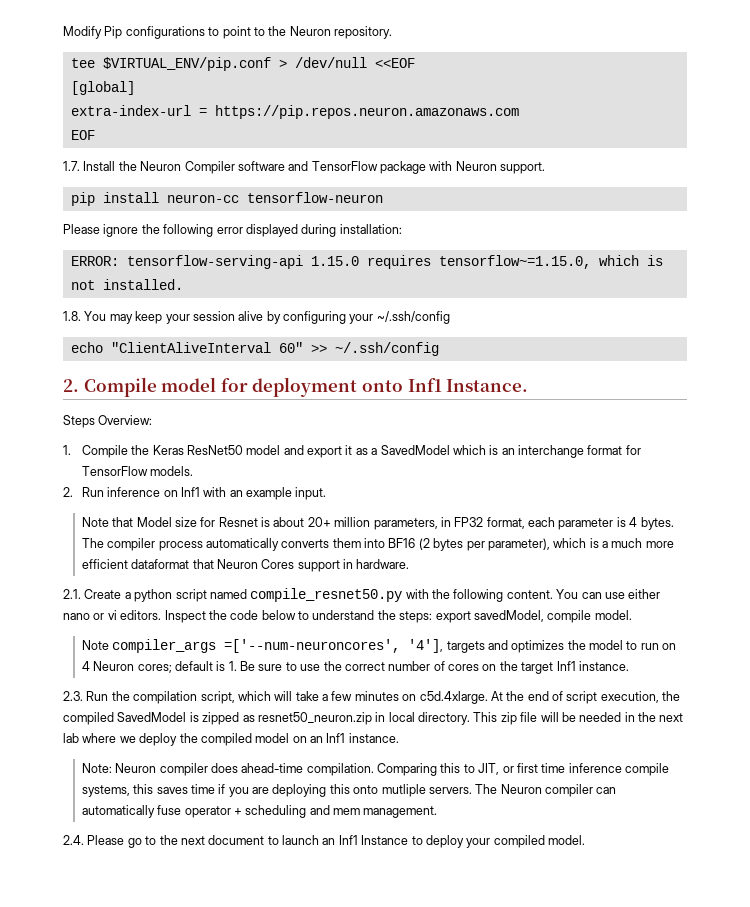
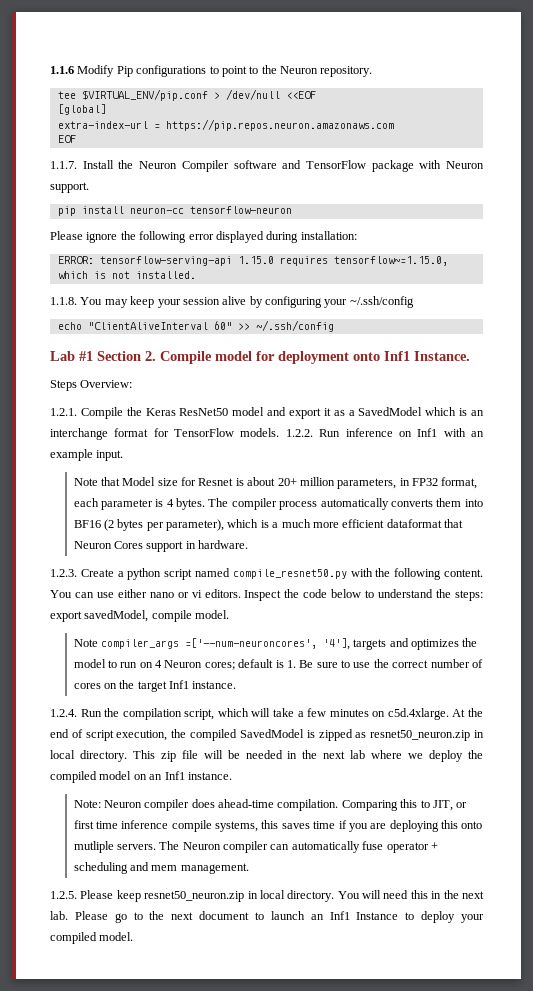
- Modify Pip configurations to point to the Neuron repository.
+ 1.1.6 Modify Pip configurations to point to the Neuron repository.
- 1.7. Install the Neuron Compiler software and TensorFlow package with Neuron support.
+ 1.1.7. Install the Neuron Compiler software and TensorFlow package with Neuron support.
- 1.8. You may keep your session alive by configuring your ~/.ssh/config
+ 1.1.8. You may keep your session alive by configuring your ~/.ssh/config
- 2. Compile model for deployment onto Inf1 Instance.
+ Lab #1 Section 2. Compile model for deployment onto Inf1 Instance.
- 1. Compile the Keras ResNet50 model and export it as a SavedModel which is an interchange format for TensorFlow models.
- 2. Run inference on Inf1 with an example input.
+ 1.2.1. Compile the Keras ResNet50 model and export it as a SavedModel which is an interchange format for TensorFlow models. 1.2.2. Run inference on Inf1 with an example input.
- 2.1. Create a python script named compile_resnet50.py with the following content.
+ 1.2.3. Create a python script named compile_resnet50.py with the following content.
- 2.3. Run the compilation script, which will take a few minutes on c5d.4xlarge. At the end of script execution, the compiled SavedModel is zipped as resnet50_neuron.zip in local directory.
+ 1.2.4. Run the compilation script, which will take a few minutes on c5d.4xlarge. At the end of script execution, the compiled SavedModel is zipped as resnet50_neuron.zip in local directory.
- 2.4. Please go to the next document to launch an Inf1 Instance to deploy your compiled model.
+ 1.2.5. Please keep resnet50_neuron.zip in local directory. You will need this in the next lab. Please go to the next document to launch an Inf1 Instance to deploy your compiled model.

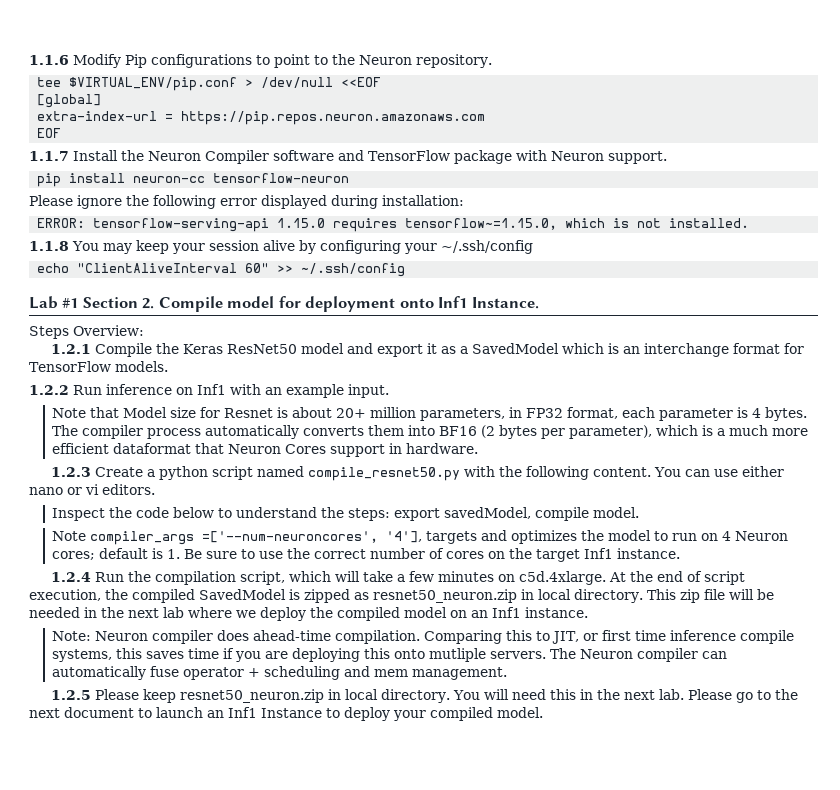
- 1.1.7. Install the Neuron Compiler software and TensorFlow package with Neuron support.
+ 1.1.7 Install the Neuron Compiler software and TensorFlow package with Neuron support.
- 1.1.8. You may keep your session alive by configuring your ~/.ssh/config
+ 1.1.8 You may keep your session alive by configuring your ~/.ssh/config
- 1.2.1. Compile the Keras ResNet50 model and export it as a SavedModel which is an interchange format for TensorFlow models. 1.2.2. Run inference on Inf1 with an example input.
+ 1.2.1 Compile the Keras ResNet50 model and export it as a SavedModel which is an interchange format for TensorFlow models.
+ 1.2.2 Run inference on Inf1 with an example input.
- 1.2.3. Create a python script named compile_resnet50.py with the following content.
+ 1.2.3 Create a python script named compile_resnet50.py with the following content.
- You can use either nano or vi editors. Inspect the code below to understand the steps: export savedModel, compile model.
+ You can use either nano or vi editors.
+ Inspect the code below to understand the steps: export savedModel, compile model.
- 1.2.4. Run the compilation script, which will take a few minutes on c5d.4xlarge. At the end of script execution, the compiled SavedModel is zipped as resnet50_neuron.zip in local directory.
+ 1.2.4 Run the compilation script, which will take a few minutes on c5d.4xlarge. At the end of script execution, the compiled SavedModel is zipped as resnet50_neuron.zip in local directory.
- 1.2.5. Please keep resnet50_neuron.zip in local directory.
+ 1.2.5 Please keep resnet50_neuron.zip in local directory.

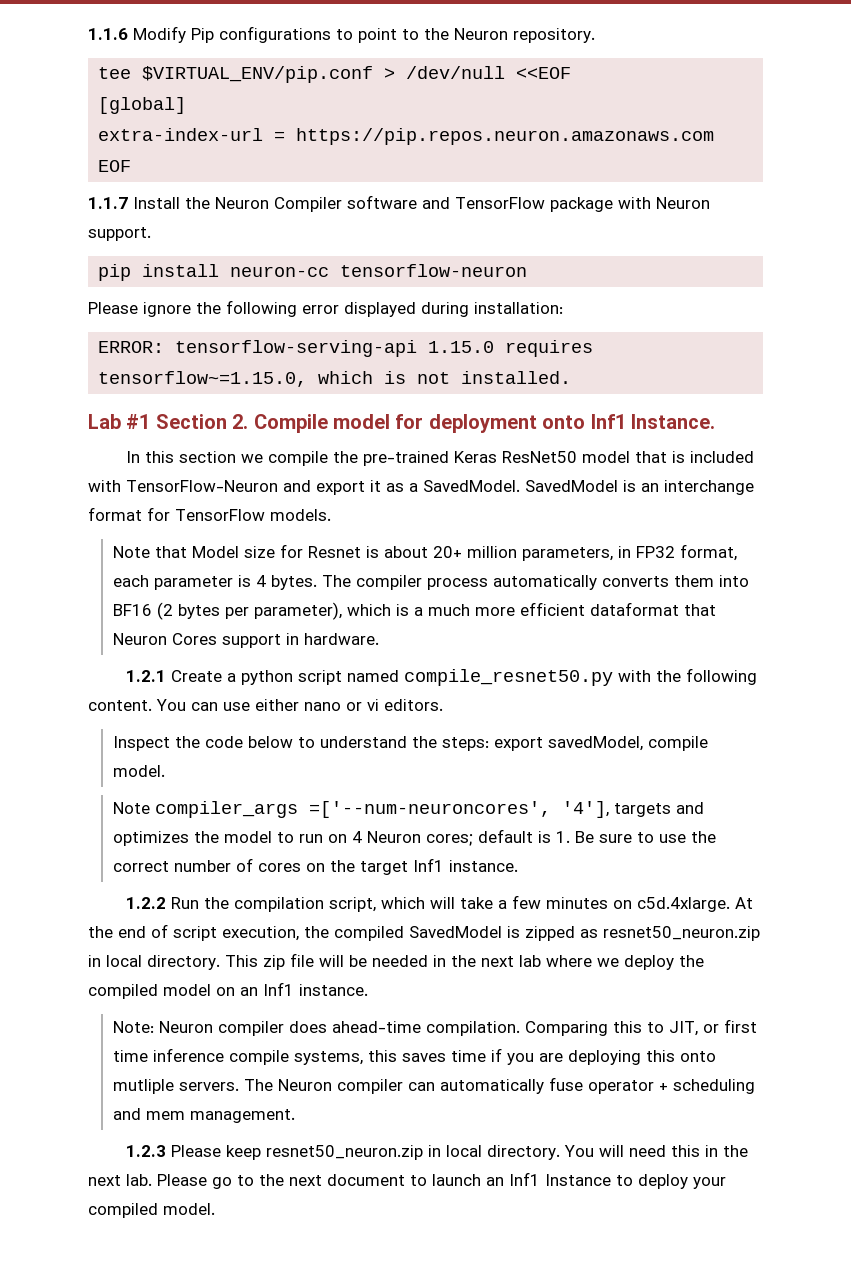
- 1.1.8 You may keep your session alive by configuring your ~/.ssh/config
- echo "ClientAliveInterval 60" >> ~/.ssh/config
- Steps Overview:
- 1.2.1 Compile the Keras ResNet50 model and export it as a SavedModel which is an interchange format for TensorFlow models.
+ In this section we compile the pre-trained Keras ResNet50 model that is included with TensorFlow-Neuron and export it as a SavedModel. SavedModel is an interchange format for TensorFlow models.
- 1.2.2 Run inference on Inf1 with an example input.
- 1.2.3 Create a python script named compile_resnet50.py with the following content.
+ 1.2.1 Create a python script named compile_resnet50.py with the following content.
- 1.2.4 Run the compilation script, which will take a few minutes on c5d.4xlarge. At the end of script execution, the compiled SavedModel is zipped as resnet50_neuron.zip in local directory.
+ 1.2.2 Run the compilation script, which will take a few minutes on c5d.4xlarge. At the end of script execution, the compiled SavedModel is zipped as resnet50_neuron.zip in local directory.
- 1.2.5 Please keep resnet50_neuron.zip in local directory.
+ 1.2.3 Please keep resnet50_neuron.zip in local directory.

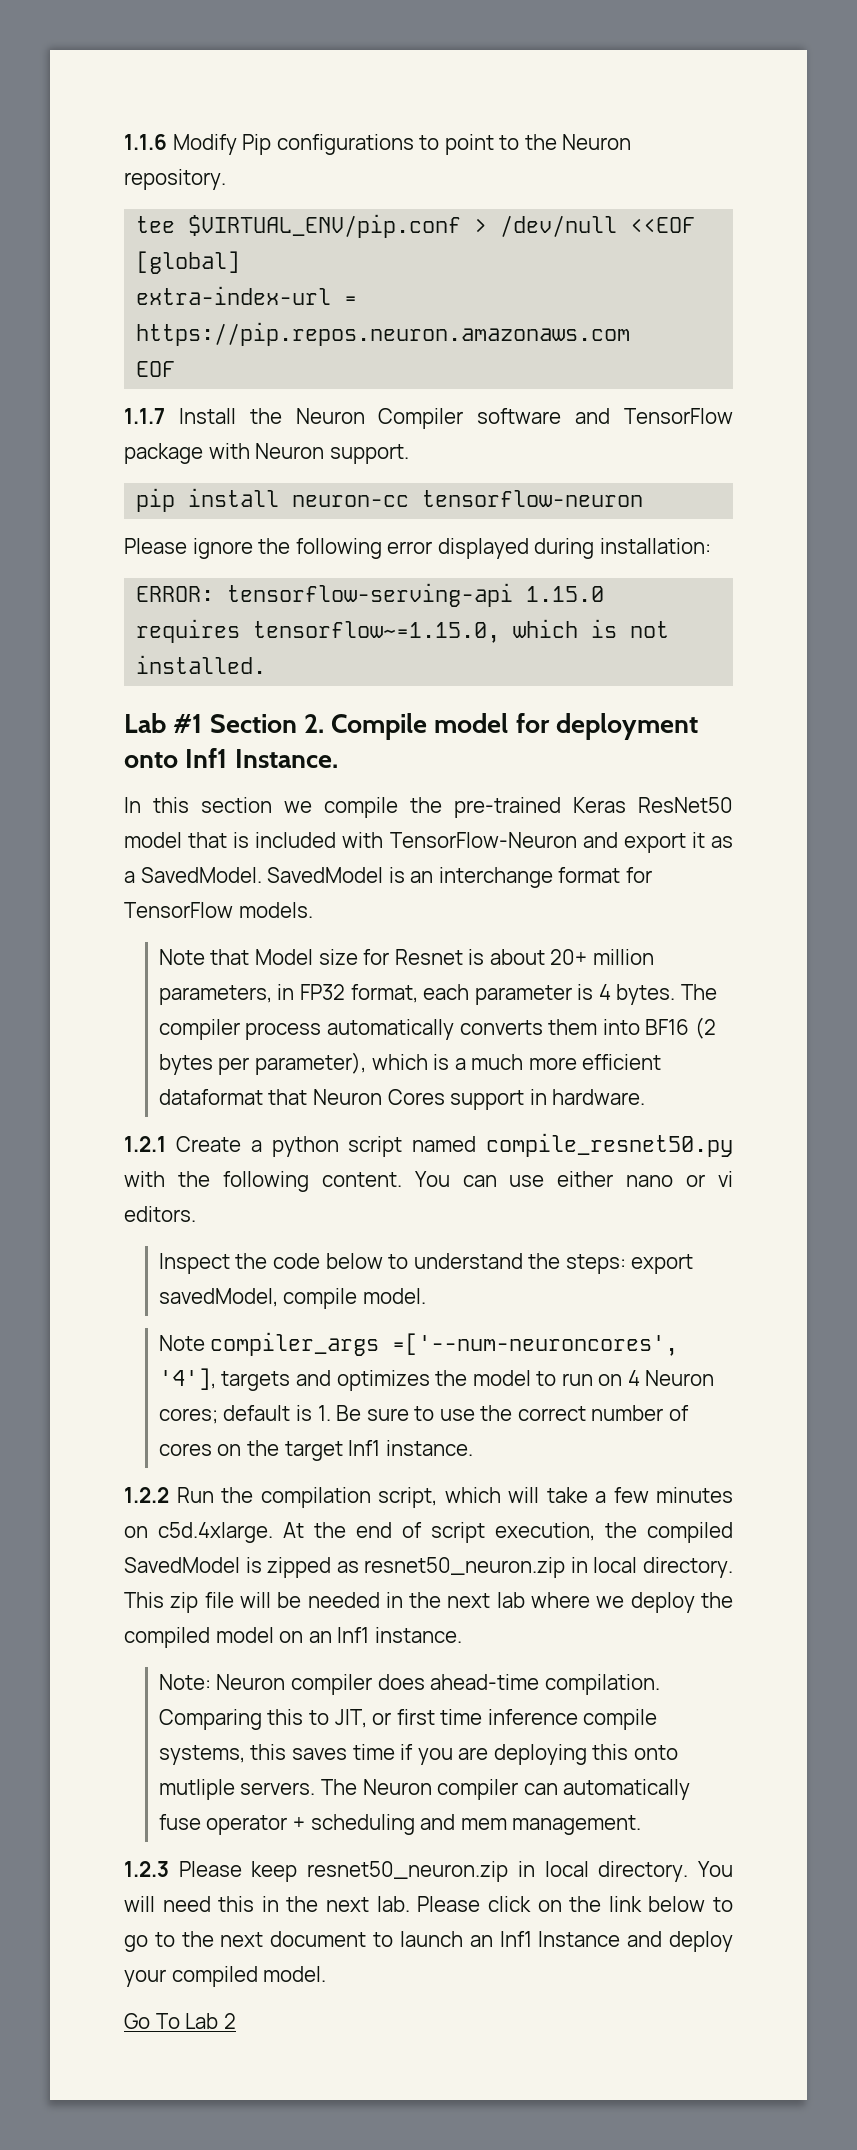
- Please go to the next document to launch an Inf1 Instance to deploy your compiled model.
+ Please click on the link below to go to the next document to launch an Inf1 Instance and deploy your compiled model.
+ Go To Lab 2

